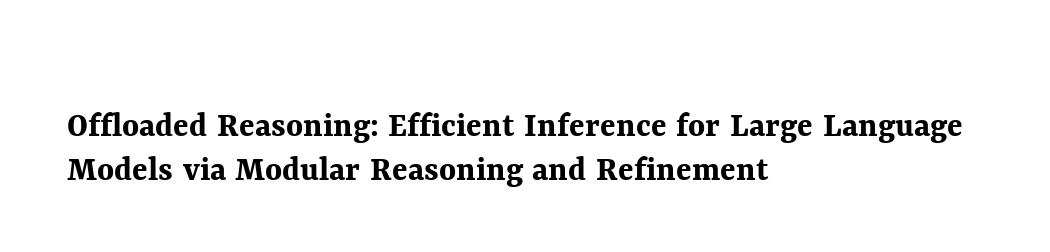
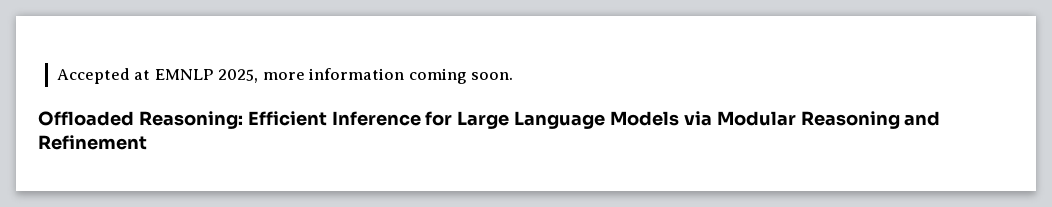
+ Accepted at EMNLP 2025, more information coming soon.

